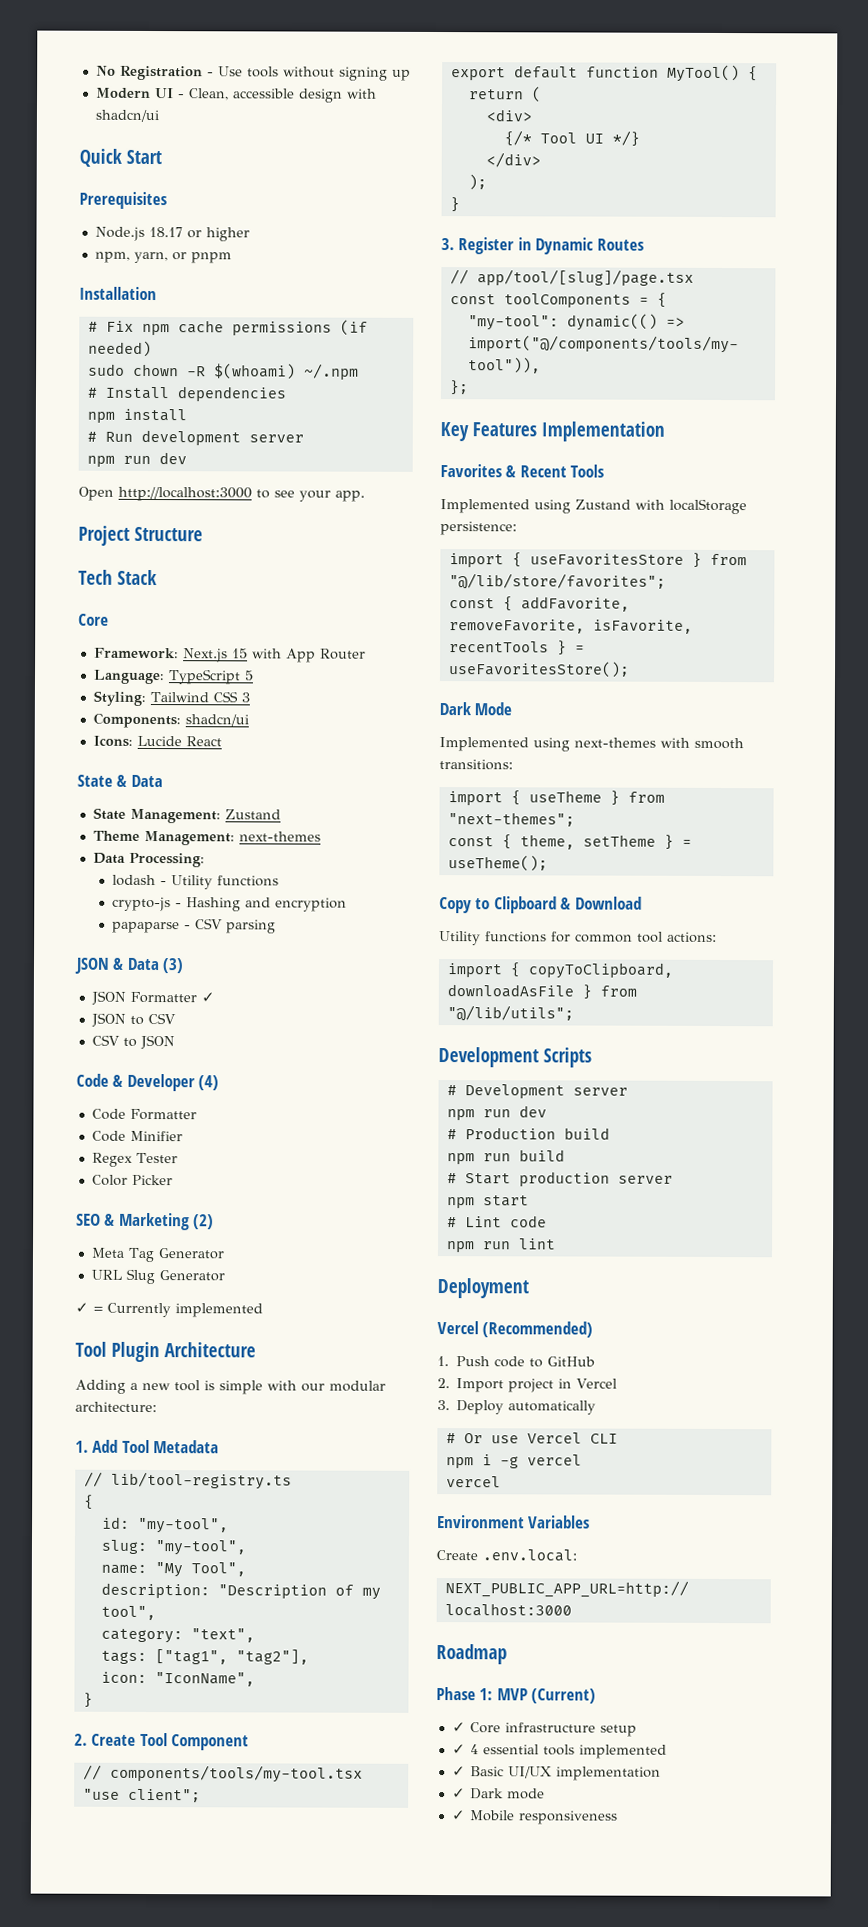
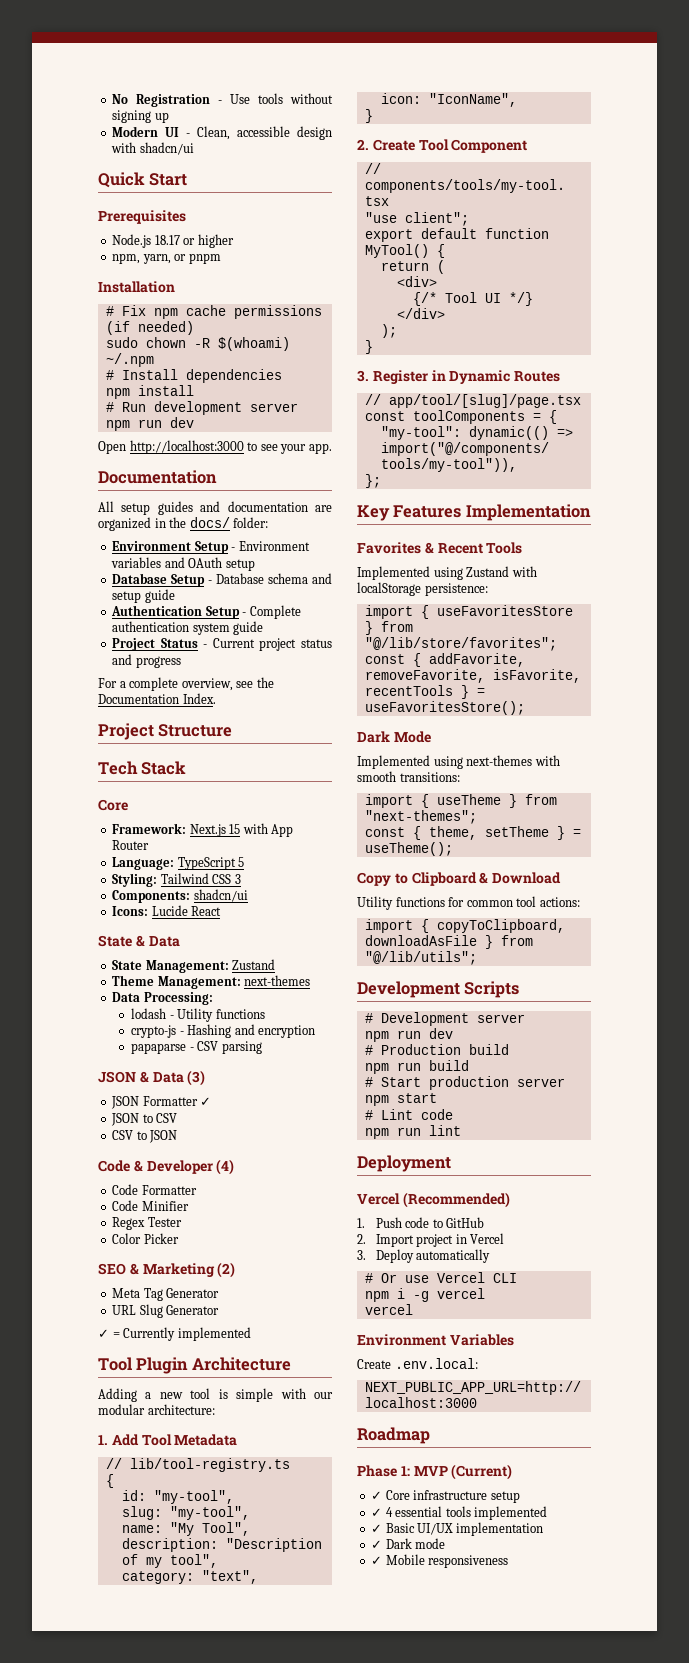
  Open http://localhost:3000 to see your app.
+ Documentation
+ All setup guides and documentation are organized in the docs/ folder:
+ Environment Setup - Environment variables and OAuth setup
+ Database Setup - Database schema and setup guide
+ Authentication Setup - Complete authentication system guide
+ Project Status - Current project status and progress
+ For a complete overview, see the Documentation Index.
- tags: ["tag1", "tag2"],

